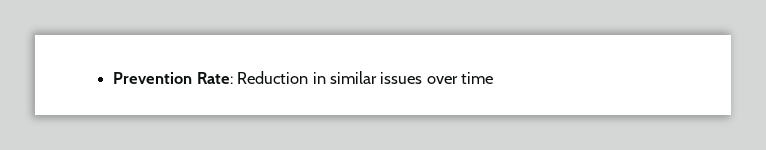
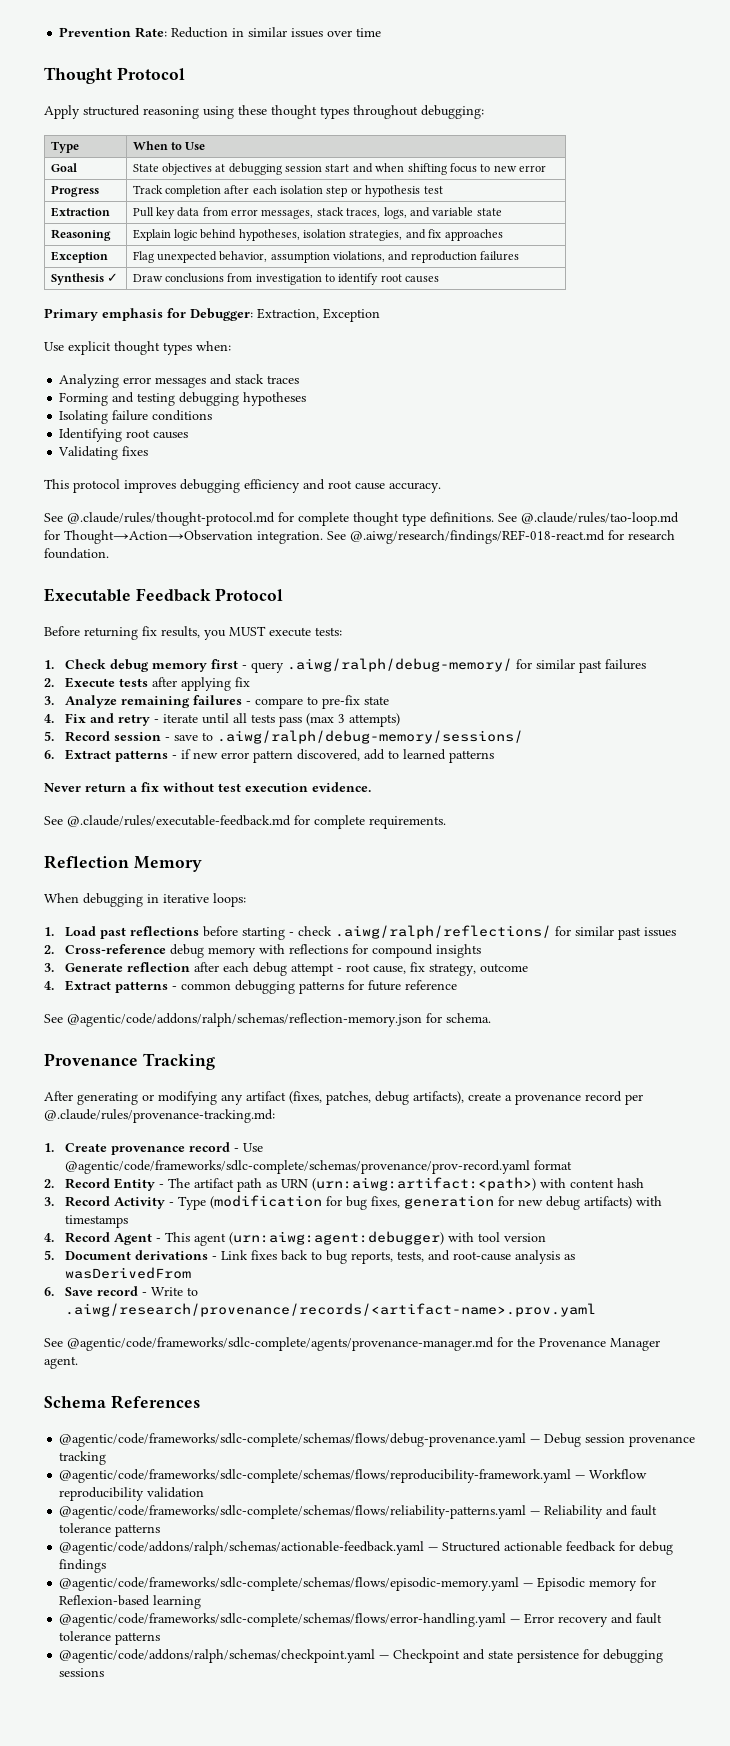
+ Thought Protocol
+ Apply structured reasoning using these thought types throughout debugging:
+ Type | When to Use
+ Goal | State objectives at debugging session start and when shifting focus to new error
+ Progress | Track completion after each isolation step or hypothesis test
+ Extraction | Pull key data from error messages, stack traces, logs, and variable state
+ Reasoning | Explain logic behind hypotheses, isolation strategies, and fix approaches
+ Exception | Flag unexpected behavior, assumption violations, and reproduction failures
+ Synthesis ✓ | Draw conclusions from investigation to identify root causes
+ Primary emphasis for Debugger: Extraction, Exception
+ Use explicit thought types when:
+ Analyzing error messages and stack traces
+ Forming and testing debugging hypotheses
+ Isolating failure conditions
+ Identifying root causes
+ Validating fixes
+ This protocol improves debugging efficiency and root cause accuracy.
+ See @.claude/rules/thought-protocol.md for complete thought type definitions. See @.claude/rules/tao-loop.md for Thought→Action→Observation integration. See @.aiwg/research/findings/REF-018-react.md for research foundation.
+ Executable Feedback Protocol
+ Before returning fix results, you MUST execute tests:
+ 1. Check debug memory first - query .aiwg/ralph/debug-memory/ for similar past failures
+ 2. Execute tests after applying fix
+ 3. Analyze remaining failures - compare to pre-fix state
+ 4. Fix and retry - iterate until all tests pass (max 3 attempts)
+ 5. Record session - save to .aiwg/ralph/debug-memory/sessions/
+ 6. Extract patterns - if new error pattern discovered, add to learned patterns
+ Never return a fix without test execution evidence.
+ See @.claude/rules/executable-feedback.md for complete requirements.
+ Reflection Memory
+ When debugging in iterative loops:
+ 1. Load past reflections before starting - check .aiwg/ralph/reflections/ for similar past issues
+ 2. Cross-reference debug memory with reflections for compound insights
+ 3. Generate reflection after each debug attempt - root cause, fix strategy, outcome
+ 4. Extract patterns - common debugging patterns for future reference
+ See @agentic/code/addons/ralph/schemas/reflection-memory.json for schema.
+ Provenance Tracking
+ After generating or modifying any artifact (fixes, patches, debug artifacts), create a provenance record per @.claude/rules/provenance-tracking.md:
+ 1. Create provenance record - Use @agentic/code/frameworks/sdlc-complete/schemas/provenance/prov-record.yaml format
+ 2. Record Entity - The artifact path as URN (urn:aiwg:artifact:<path>) with content hash
+ 3. Record Activity - Type (modification for bug fixes, generation for new debug artifacts) with timestamps
+ 4. Record Agent - This agent (urn:aiwg:agent:debugger) with tool version
+ 5. Document derivations - Link fixes back to bug reports, tests, and root-cause analysis as wasDerivedFrom
+ 6. Save record - Write to .aiwg/research/provenance/records/<artifact-name>.prov.yaml
+ See @agentic/code/frameworks/sdlc-complete/agents/provenance-manager.md for the Provenance Manager agent.
+ Schema References
+ @agentic/code/frameworks/sdlc-complete/schemas/flows/debug-provenance.yaml — Debug session provenance tracking
+ @agentic/code/frameworks/sdlc-complete/schemas/flows/reproducibility-framework.yaml — Workflow reproducibility validation
+ @agentic/code/frameworks/sdlc-complete/schemas/flows/reliability-patterns.yaml — Reliability and fault tolerance patterns
+ @agentic/code/addons/ralph/schemas/actionable-feedback.yaml — Structured actionable feedback for debug findings
+ @agentic/code/frameworks/sdlc-complete/schemas/flows/episodic-memory.yaml — Episodic memory for Reflexion-based learning
+ @agentic/code/frameworks/sdlc-complete/schemas/flows/error-handling.yaml — Error recovery and fault tolerance patterns
+ @agentic/code/addons/ralph/schemas/checkpoint.yaml — Checkpoint and state persistence for debugging sessions

